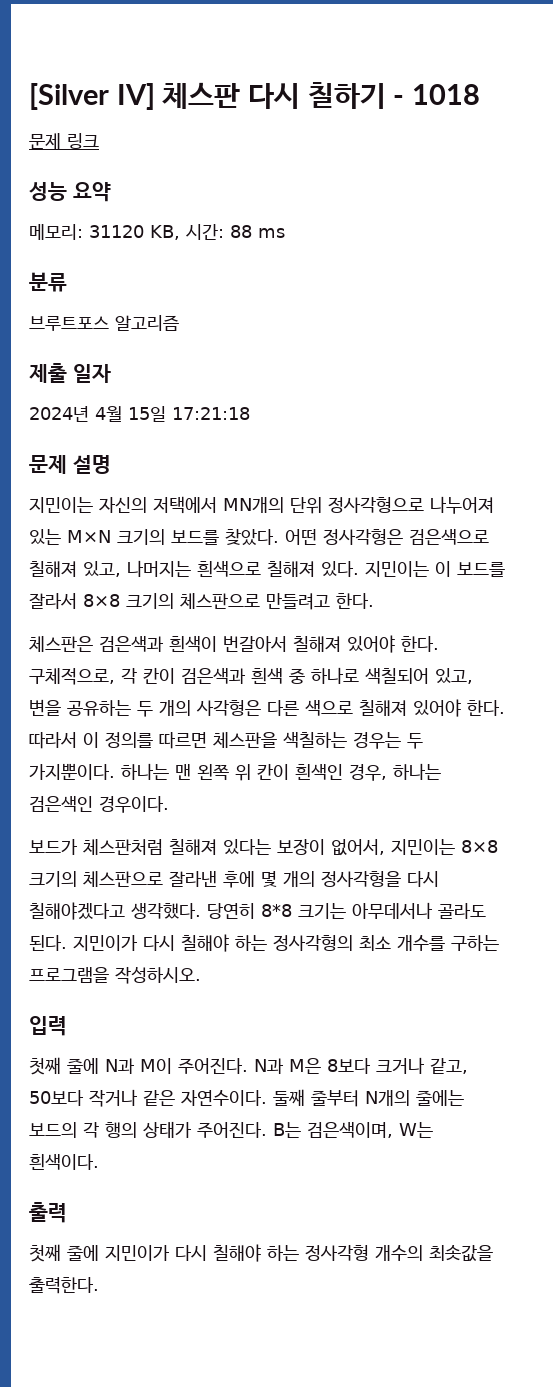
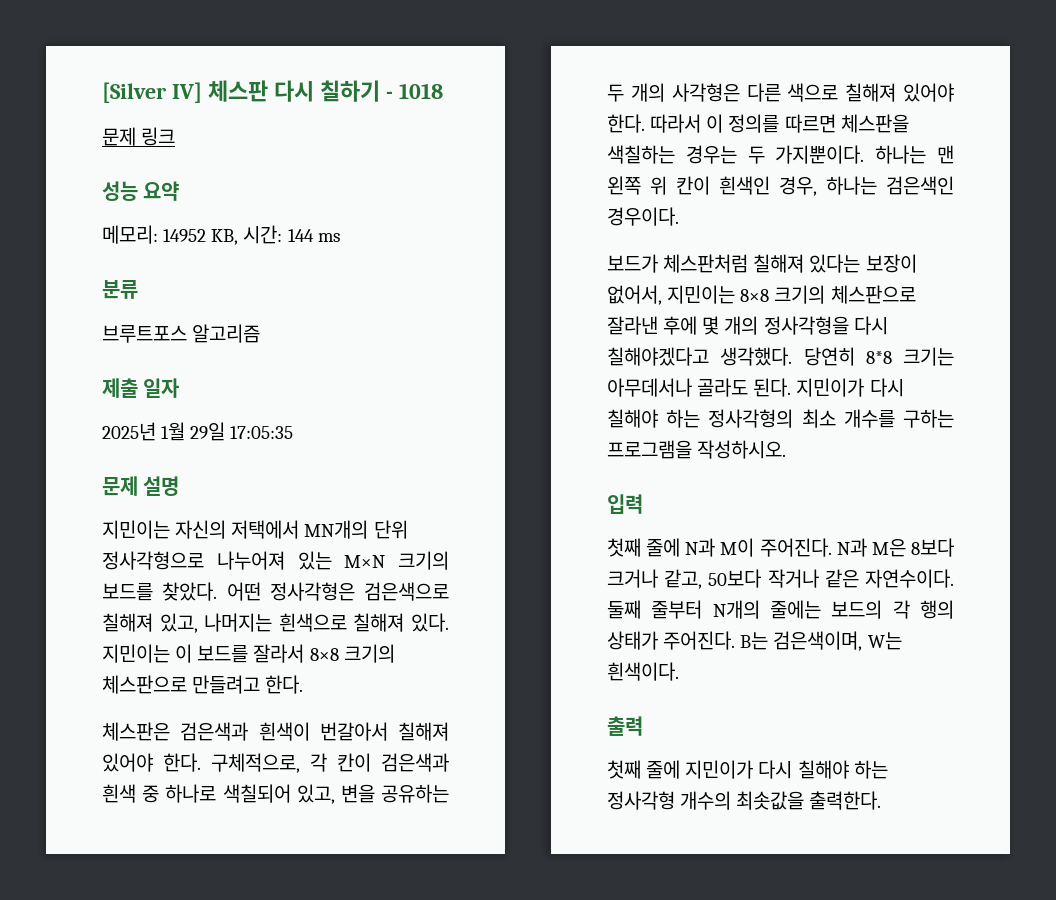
- 메모리: 31120 KB, 시간: 88 ms
+ 메모리: 14952 KB, 시간: 144 ms
- 2024년 4월 15일 17:21:18
+ 2025년 1월 29일 17:05:35

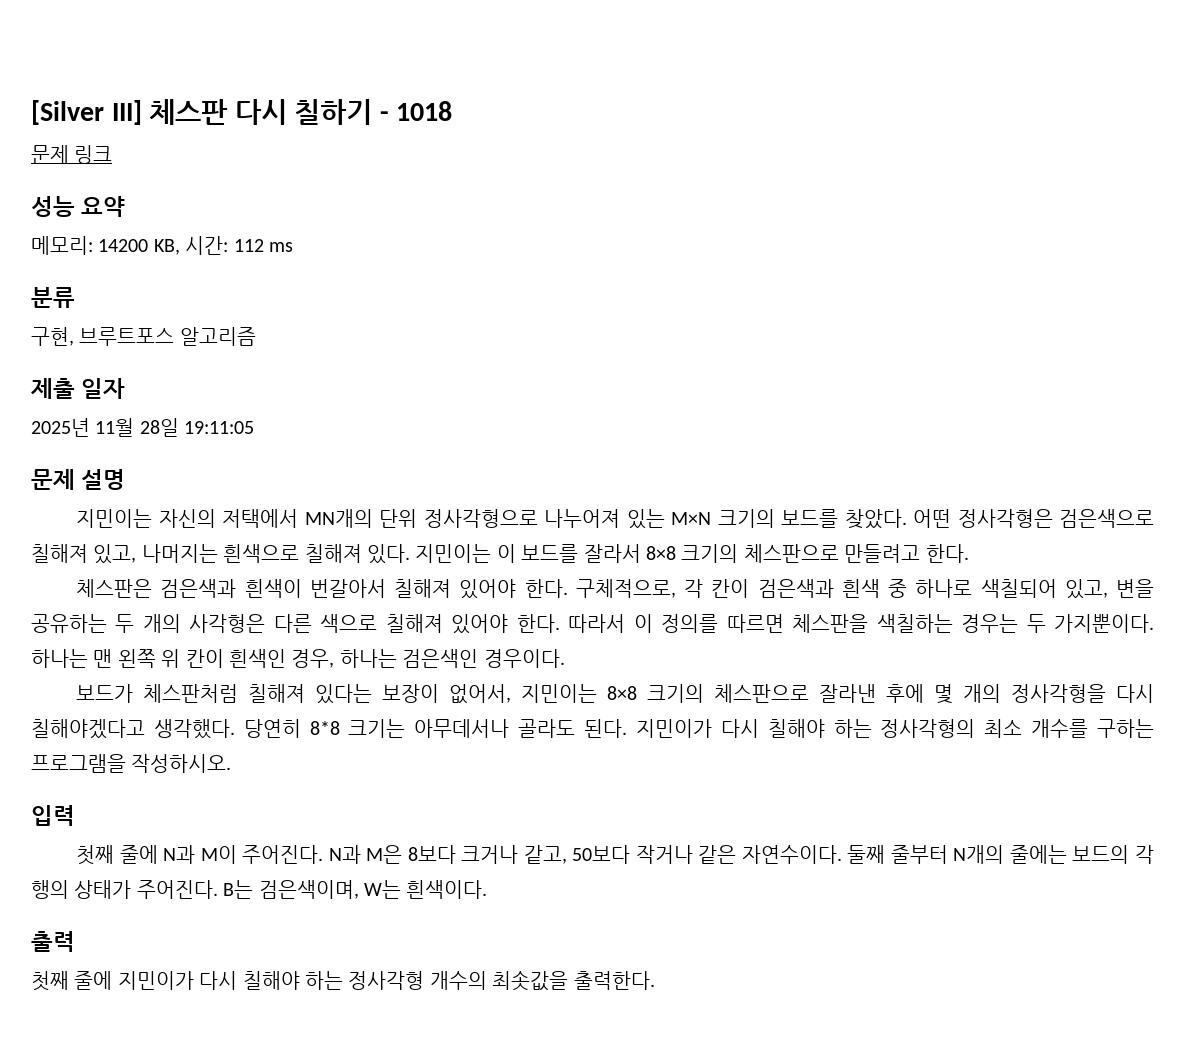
- [Silver IV] 체스판 다시 칠하기 - 1018
+ [Silver III] 체스판 다시 칠하기 - 1018
- 메모리: 14952 KB, 시간: 144 ms
+ 메모리: 14200 KB, 시간: 112 ms
- 브루트포스 알고리즘
+ 구현, 브루트포스 알고리즘
- 2025년 1월 29일 17:05:35
+ 2025년 11월 28일 19:11:05

